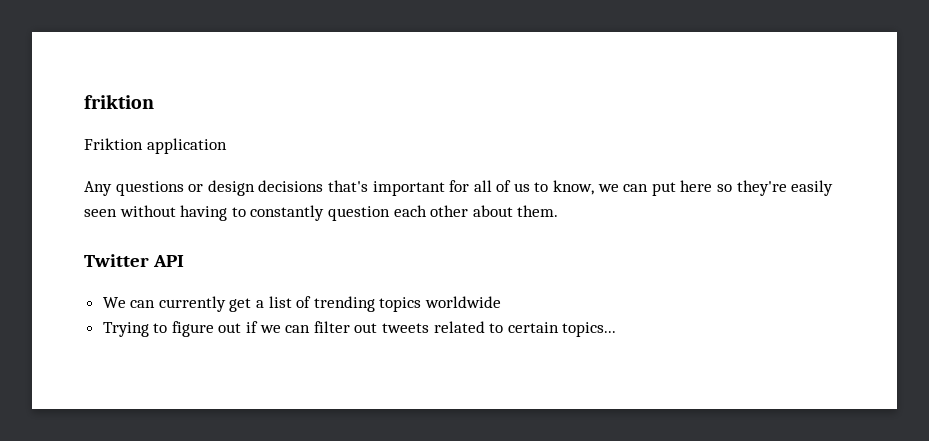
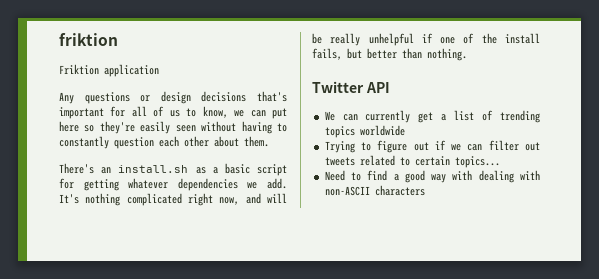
+ There's an install.sh as a basic script for getting whatever dependencies we add. It's nothing complicated right now, and will be really unhelpful if one of the install fails, but better than nothing.
+ Need to find a good way with dealing with non-ASCII characters

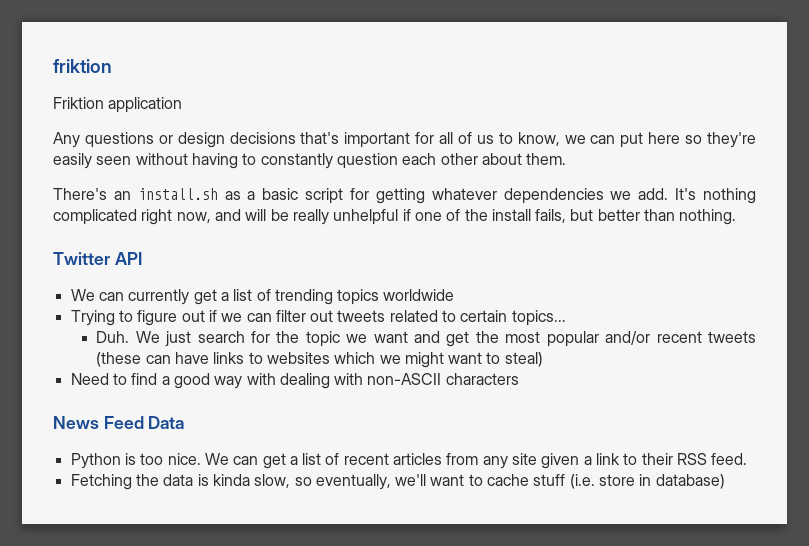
+ Duh. We just search for the topic we want and get the most popular and/or recent tweets (these can have links to websites which we might want to steal)
+ News Feed Data
+ Python is too nice. We can get a list of recent articles from any site given a link to their RSS feed.
+ Fetching the data is kinda slow, so eventually, we'll want to cache stuff (i.e. store in database)

